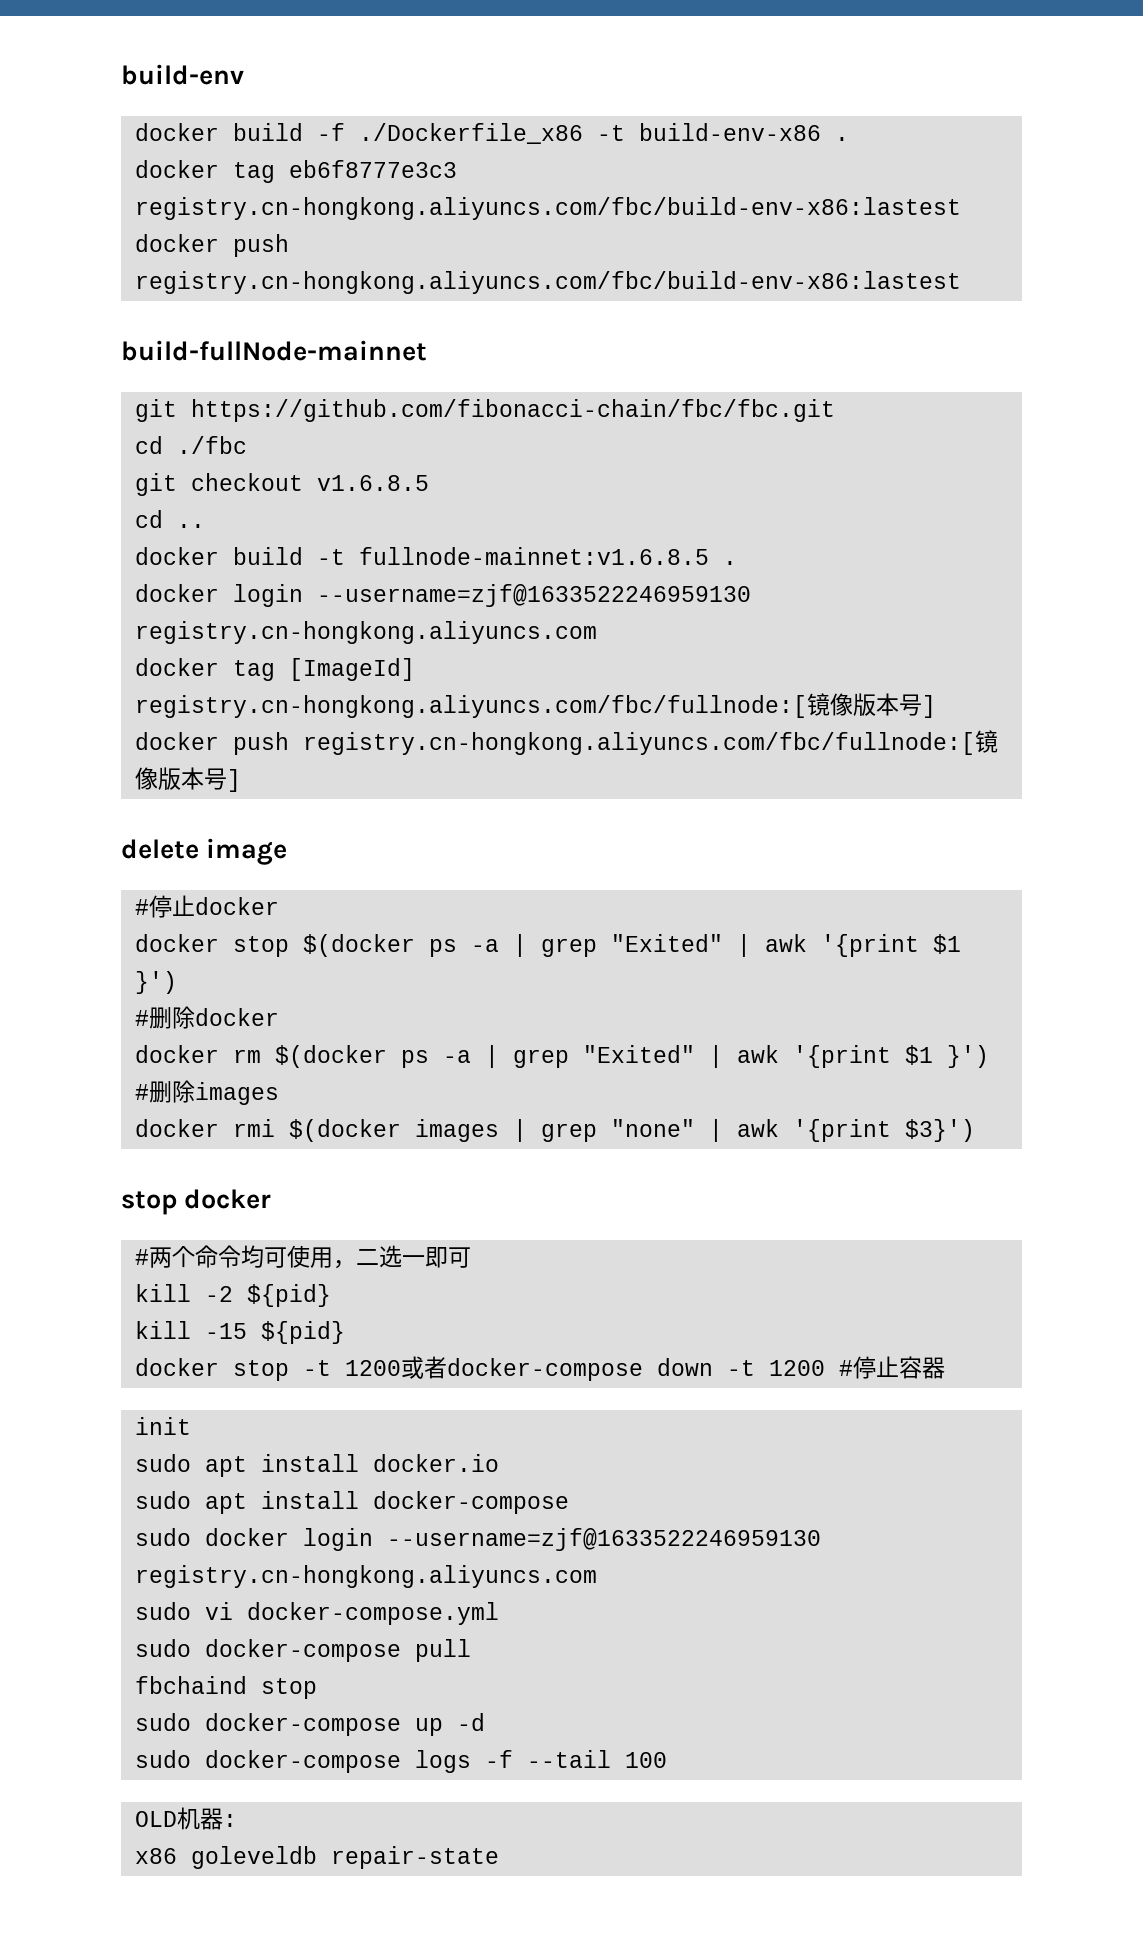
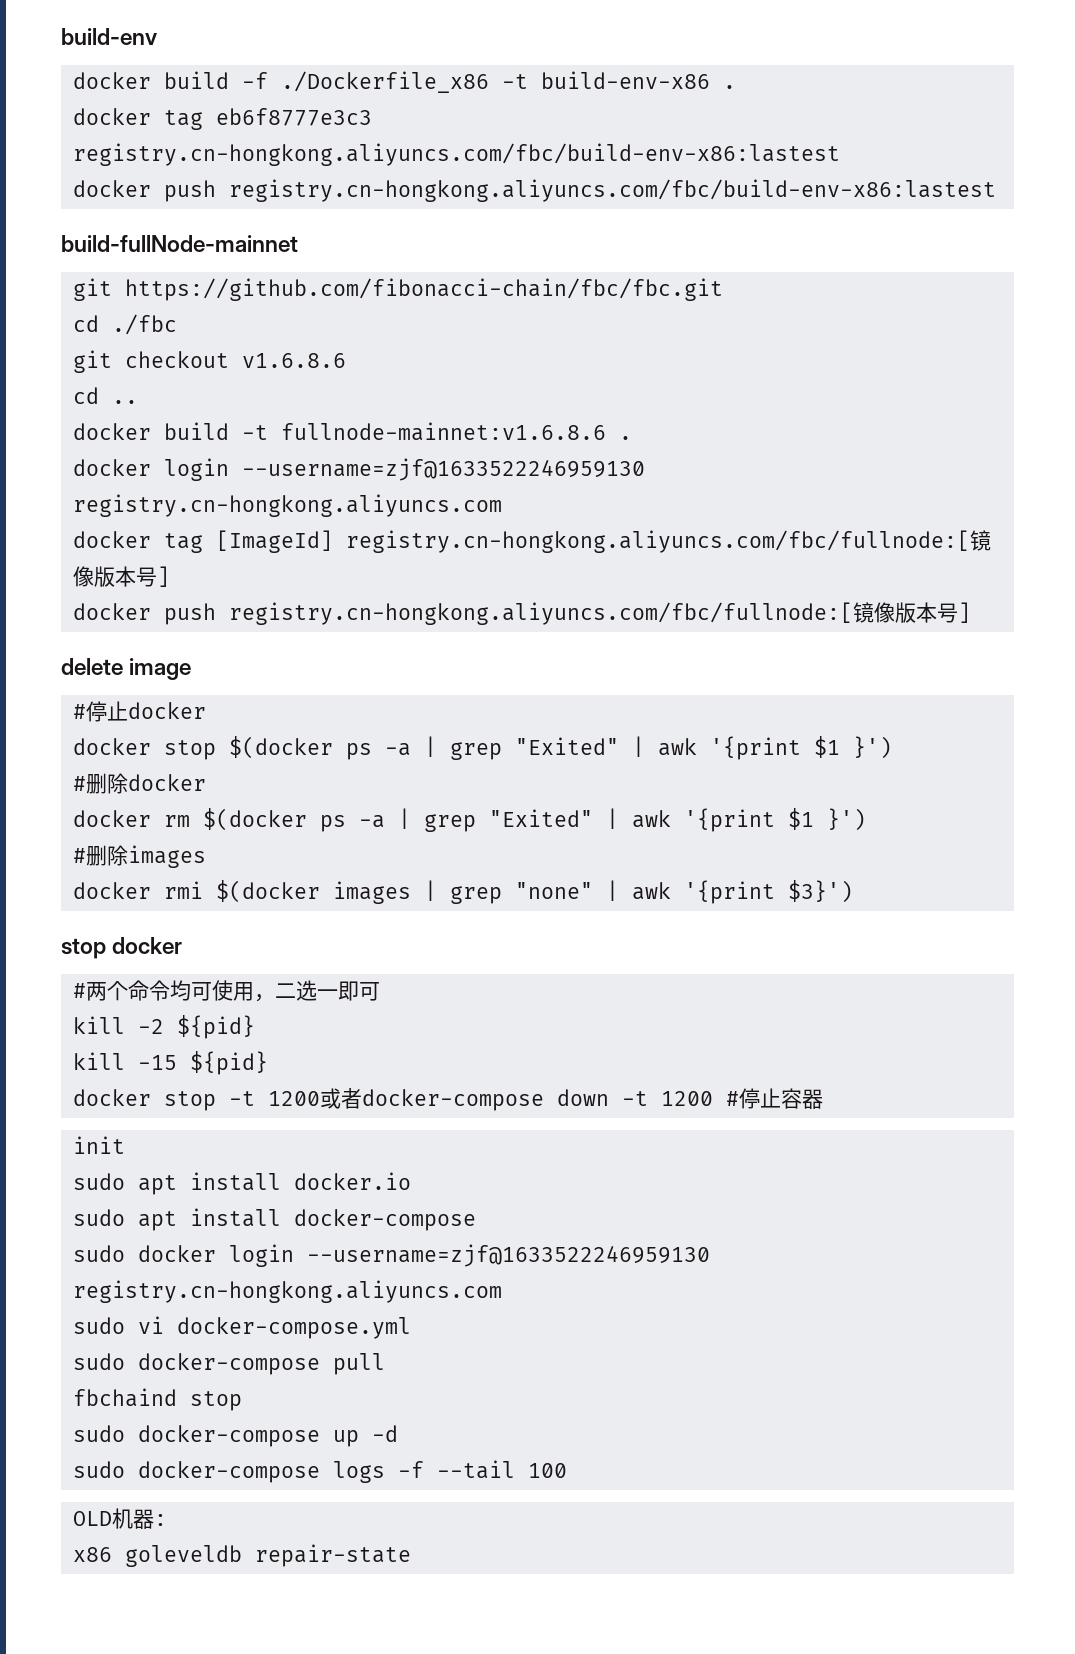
- git checkout v1.6.8.5
+ git checkout v1.6.8.6
- docker build -t fullnode-mainnet:v1.6.8.5 .
+ docker build -t fullnode-mainnet:v1.6.8.6 .

